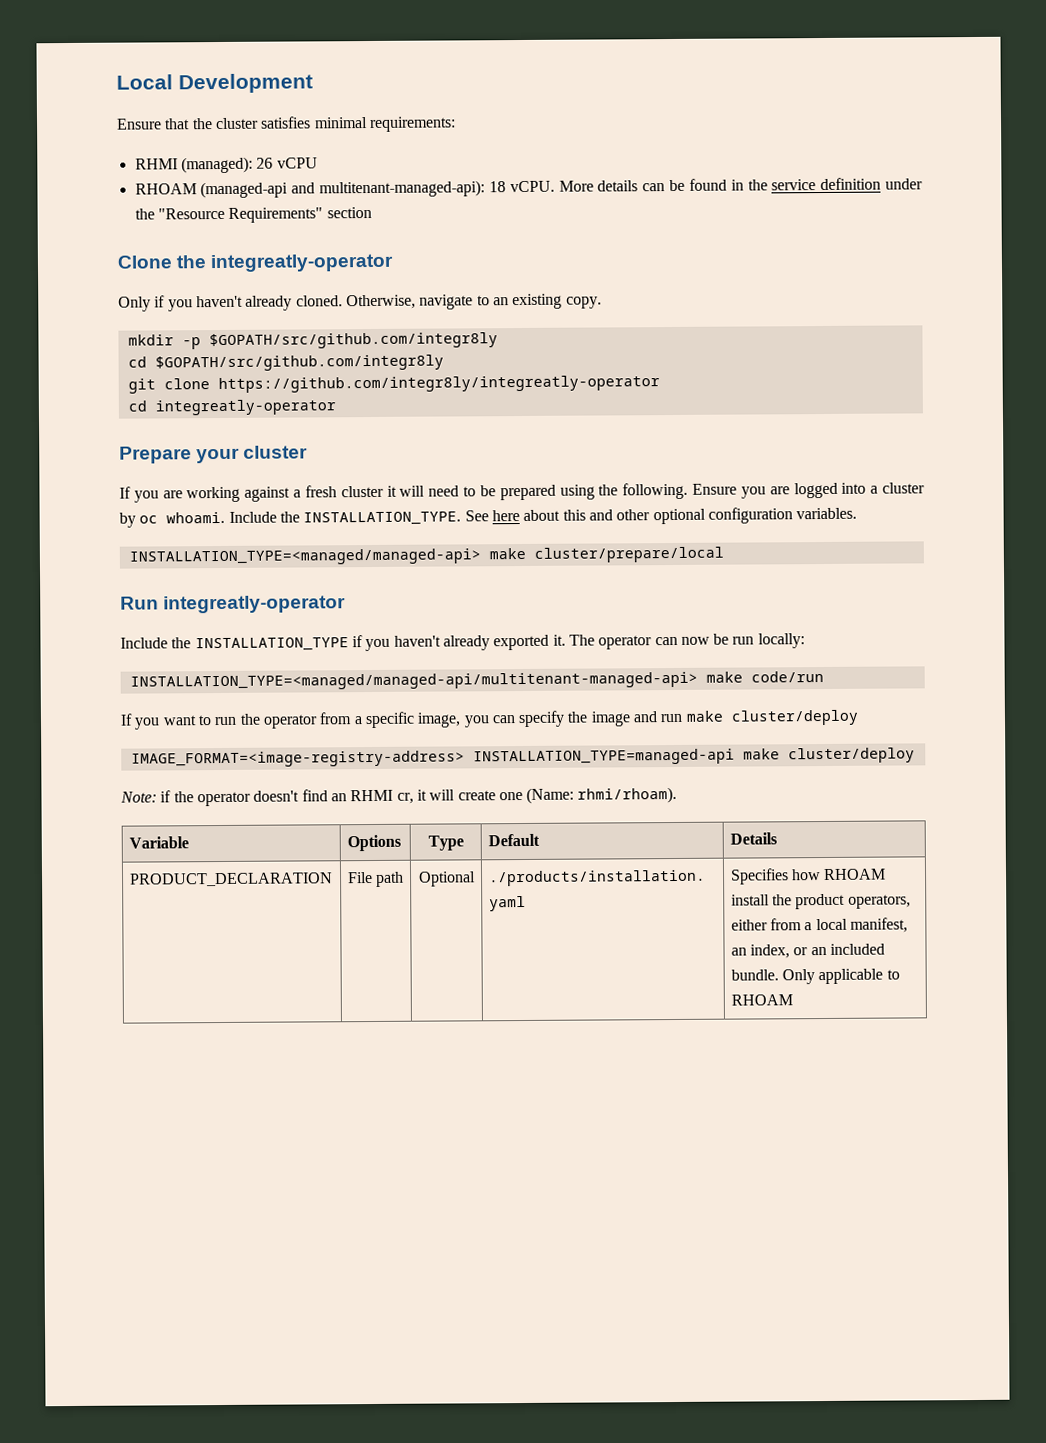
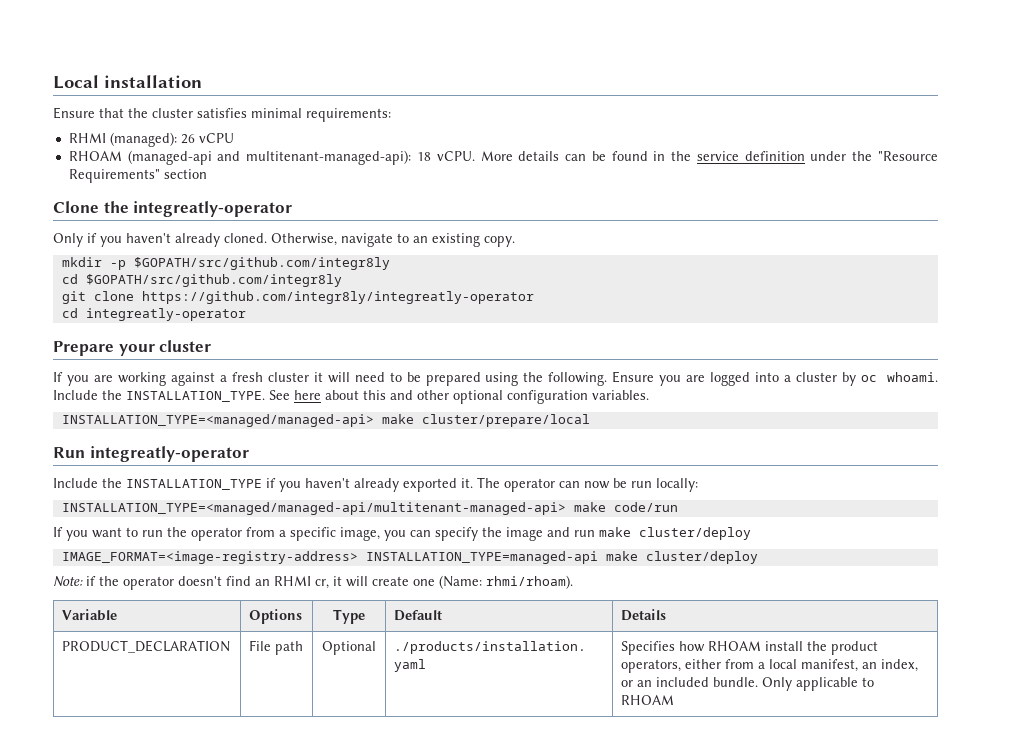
- Local Development
+ Local installation

